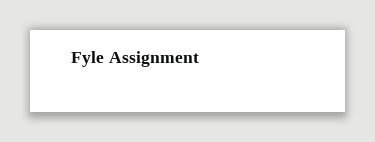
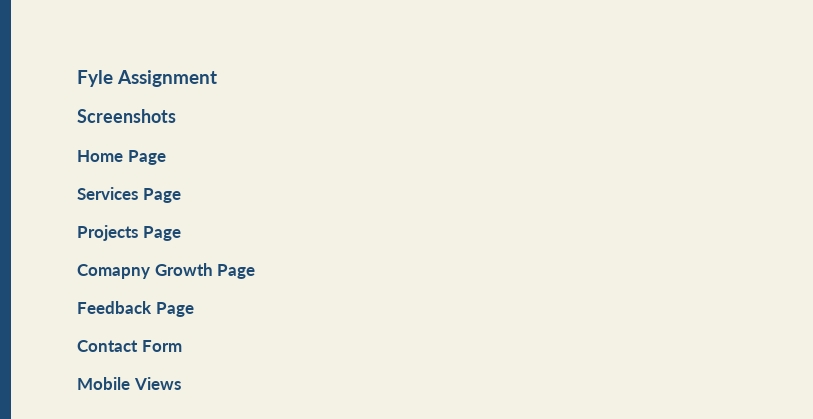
+ Screenshots
+ Home Page
+ Services Page
+ Projects Page
+ Comapny Growth Page
+ Feedback Page
+ Contact Form
+ Mobile Views

